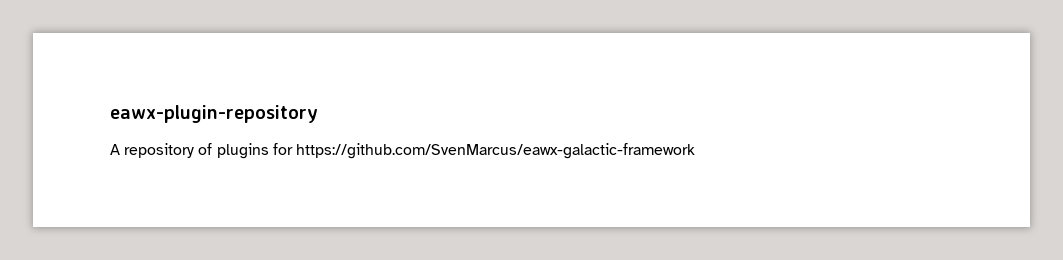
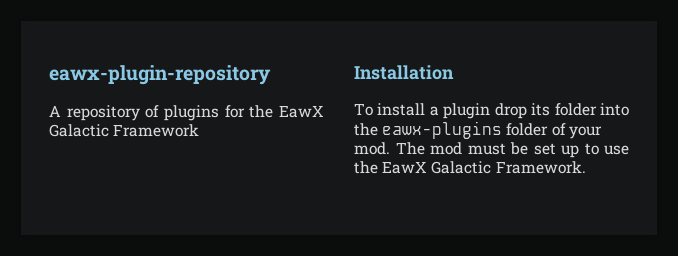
- A repository of plugins for https://github.com/SvenMarcus/eawx-galactic-framework
+ A repository of plugins for the EawX Galactic Framework
+ Installation
+ To install a plugin drop its folder into the eawx-plugins folder of your mod. The mod must be set up to use the EawX Galactic Framework.

